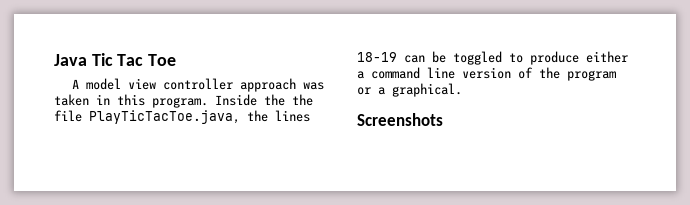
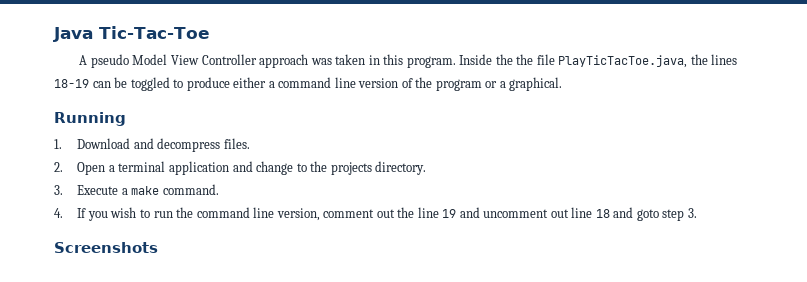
- Java Tic Tac Toe
- A model view controller approach was taken in this program.
+ Java Tic-Tac-Toe
+ A pseudo Model View Controller approach was taken in this program.
+ Running
+ 1. Download and decompress files.
+ 2. Open a terminal application and change to the projects directory.
+ 3. Execute a make command.
+ 4. If you wish to run the command line version, comment out the line 19 and uncomment out line 18 and goto step 3.

